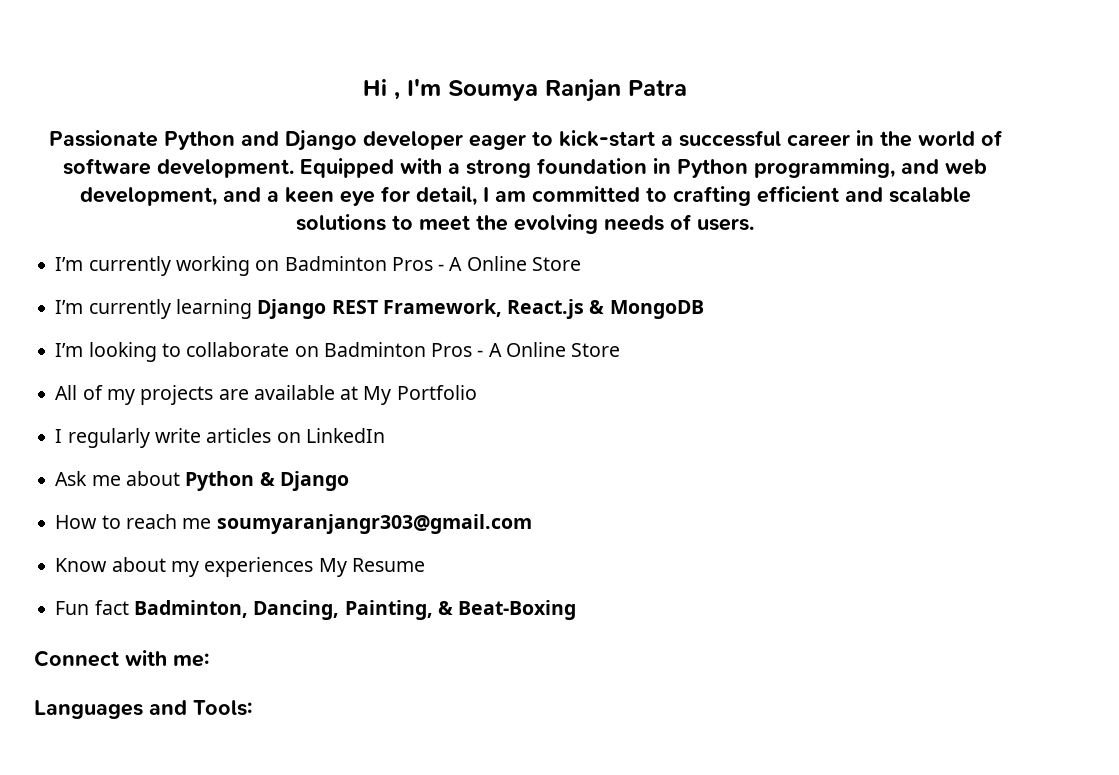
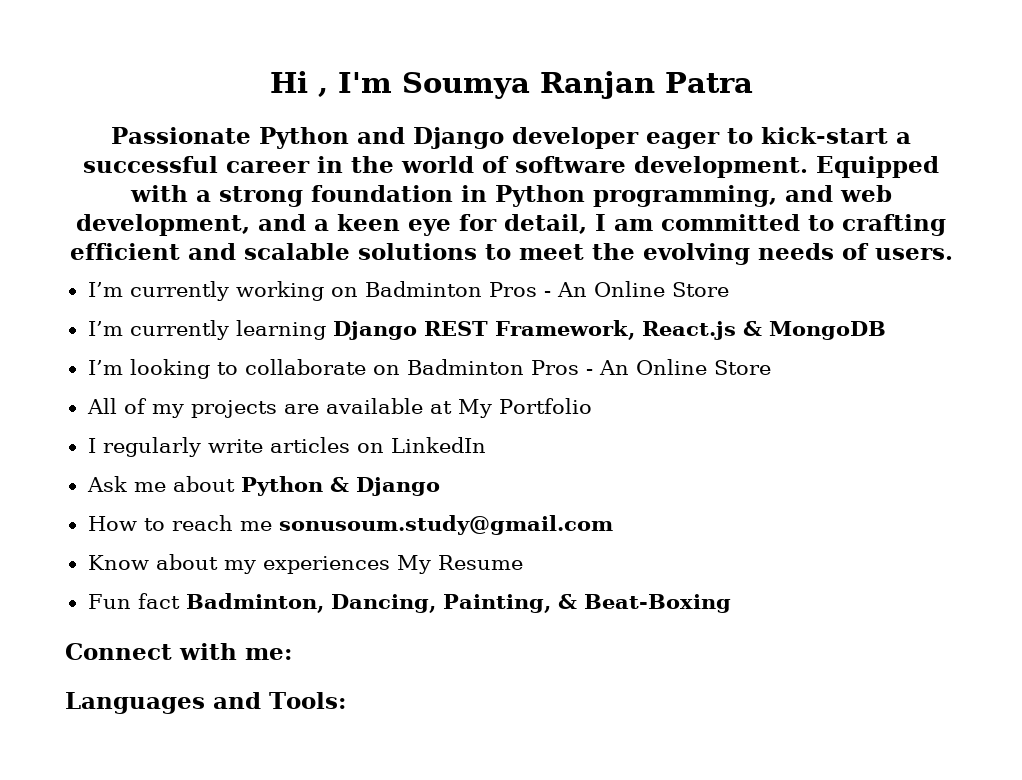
- I’m currently working on Badminton Pros - A Online Store
+ I’m currently working on Badminton Pros - An Online Store
- I’m looking to collaborate on Badminton Pros - A Online Store
+ I’m looking to collaborate on Badminton Pros - An Online Store
- How to reach me soumyaranjangr303@gmail.com
+ How to reach me sonusoum.study@gmail.com

